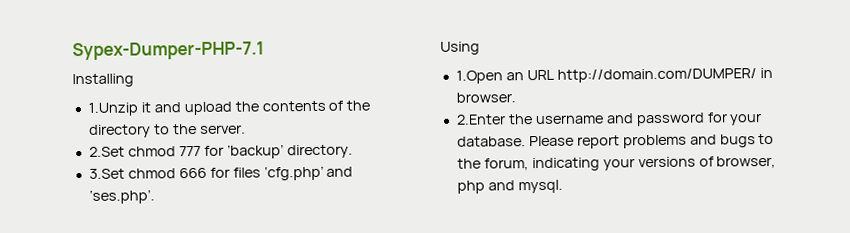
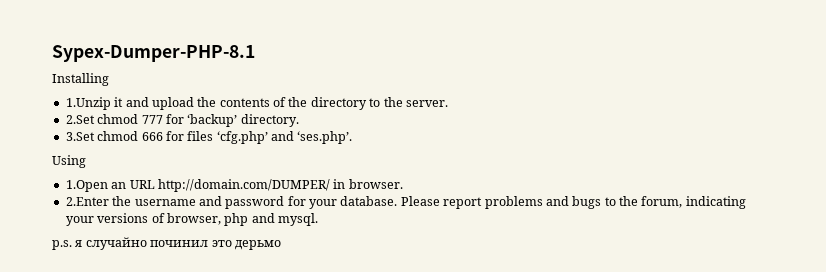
- Sypex-Dumper-PHP-7.1
+ Sypex-Dumper-PHP-8.1
+ p.s. я случайно починил это дерьмо

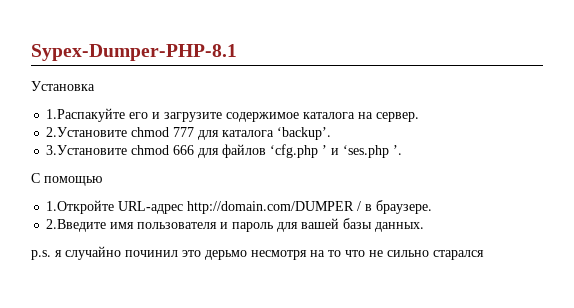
- Installing
- 1.Unzip it and upload the contents of the directory to the server.
- 2.Set chmod 777 for ‘backup’ directory.
- 3.Set chmod 666 for files ‘cfg.php’ and ‘ses.php’.
- Using
- 1.Open an URL http://domain.com/DUMPER/ in browser.
- 2.Enter the username and password for your database. Please report problems and bugs to the forum, indicating your versions of browser, php and mysql.
+ Установка
+ 1.Распакуйте его и загрузите содержимое каталога на сервер.
+ 2.Установите chmod 777 для каталога ‘backup’.
+ 3.Установите chmod 666 для файлов ‘cfg.php ’ и ‘ses.php ’.
+ С помощью
+ 1.Откройте URL-адрес http://domain.com/DUMPER / в браузере.
+ 2.Введите имя пользователя и пароль для вашей базы данных.
- p.s. я случайно починил это дерьмо
+ p.s. я случайно починил это дерьмо несмотря на то что не сильно старался

